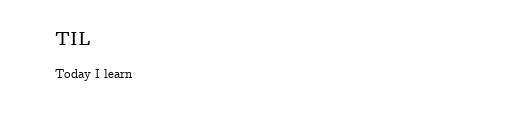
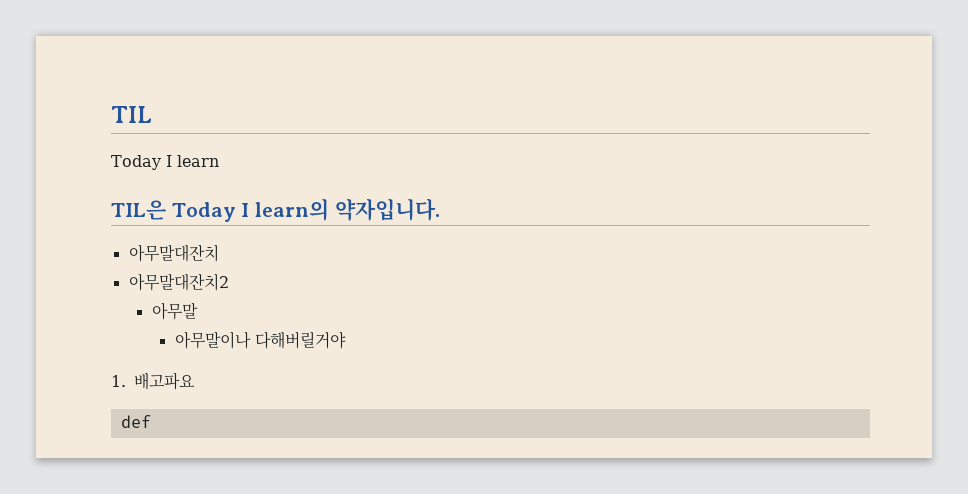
+ TIL은 Today I learn의 약자입니다.
+ 아무말대잔치
+ 아무말대잔치2
+ 아무말
+ 아무말이나 다해버릴거야
+ 1. 배고파요
+ def

